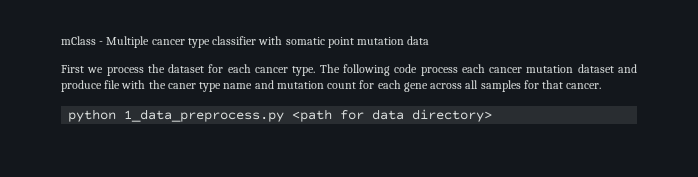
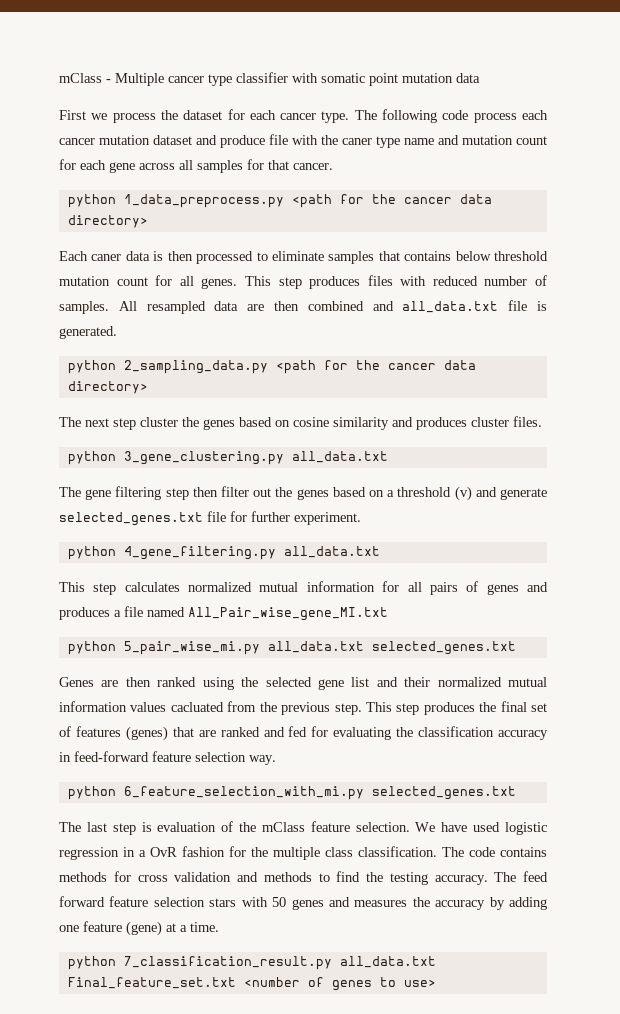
- python 1_data_preprocess.py <path for data directory>
+ python 1_data_preprocess.py <path for the cancer data directory>
+ Each caner data is then processed to eliminate samples that contains below threshold mutation count for all genes. This step produces files with reduced number of samples. All resampled data are then combined and all_data.txt file is generated.
+ python 2_sampling_data.py <path for the cancer data directory>
+ The next step cluster the genes based on cosine similarity and produces cluster files.
+ python 3_gene_clustering.py all_data.txt
+ The gene filtering step then filter out the genes based on a threshold (v) and generate selected_genes.txt file for further experiment.
+ python 4_gene_filtering.py all_data.txt
+ This step calculates normalized mutual information for all pairs of genes and produces a file named All_Pair_wise_gene_MI.txt
+ python 5_pair_wise_mi.py all_data.txt selected_genes.txt
+ Genes are then ranked using the selected gene list and their normalized mutual information values cacluated from the previous step. This step produces the final set of features (genes) that are ranked and fed for evaluating the classification accuracy in feed-forward feature selection way.
+ python 6_feature_selection_with_mi.py selected_genes.txt
+ The last step is evaluation of the mClass feature selection. We have used logistic regression in a OvR fashion for the multiple class classification. The code contains methods for cross validation and methods to find the testing accuracy. The feed forward feature selection stars with 50 genes and measures the accuracy by adding one feature (gene) at a time.
+ python 7_classification_result.py all_data.txt Final_feature_set.txt <number of genes to use>

